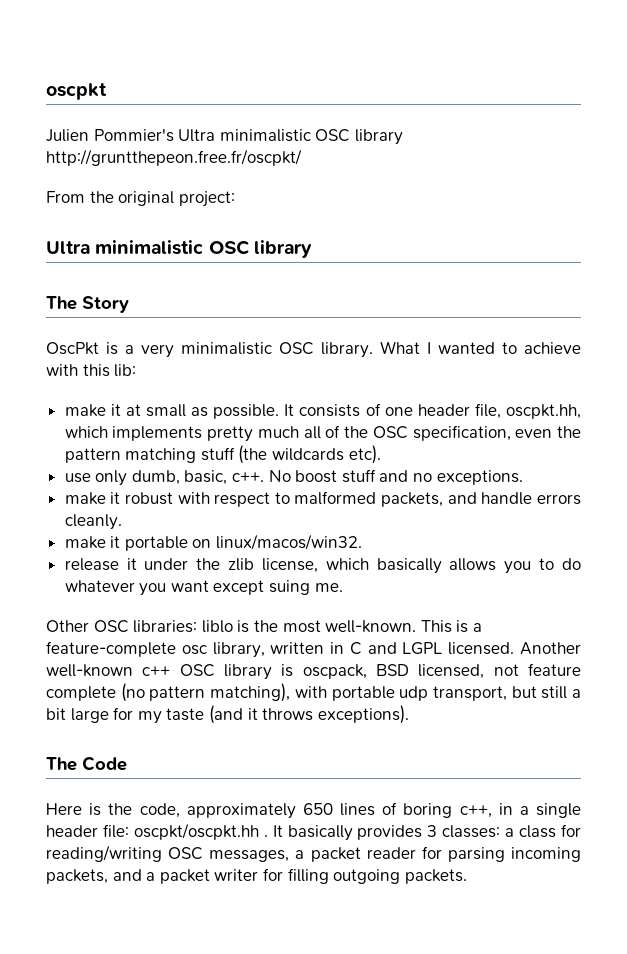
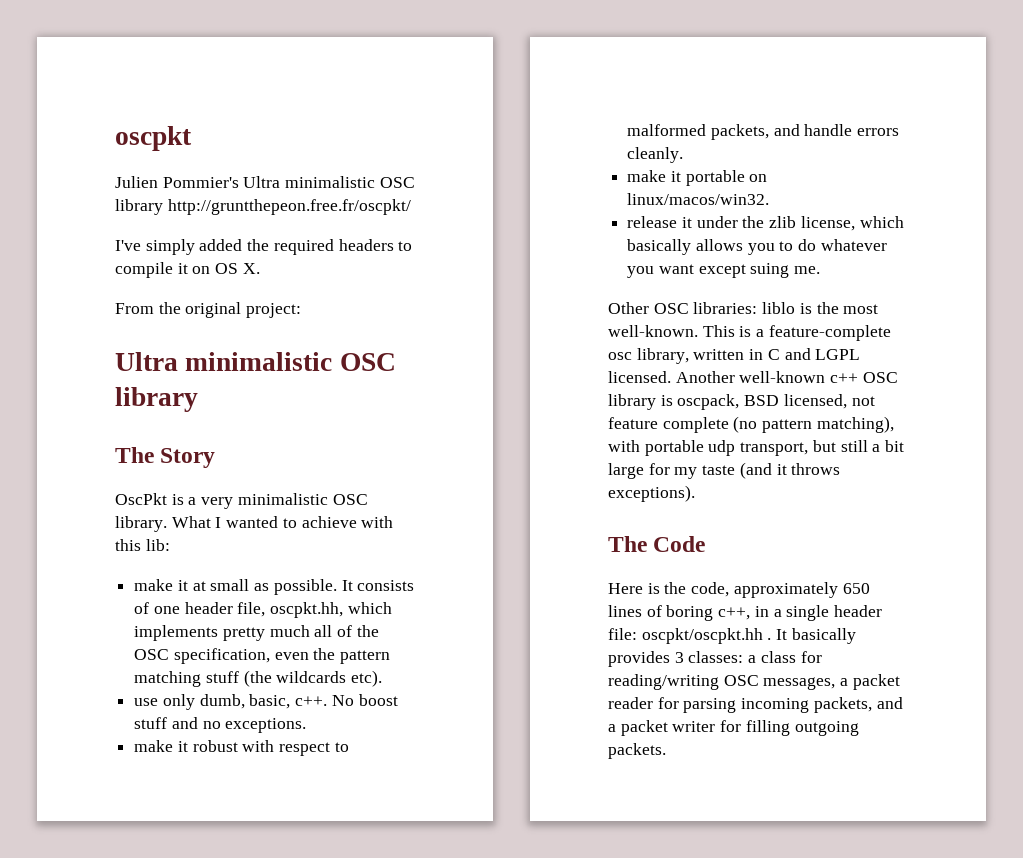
+ I've simply added the required headers to compile it on OS X.

